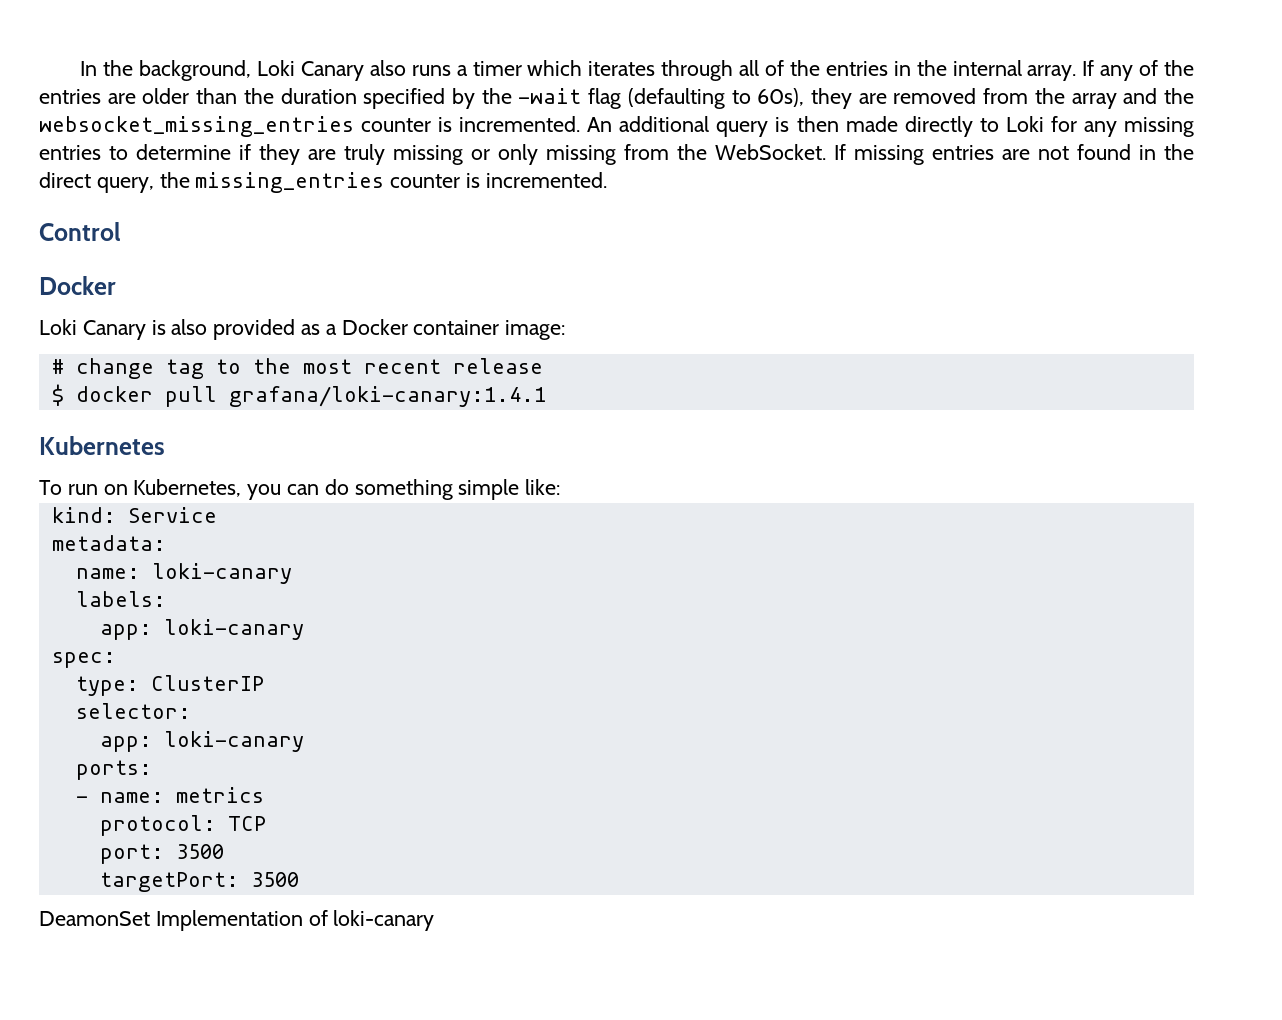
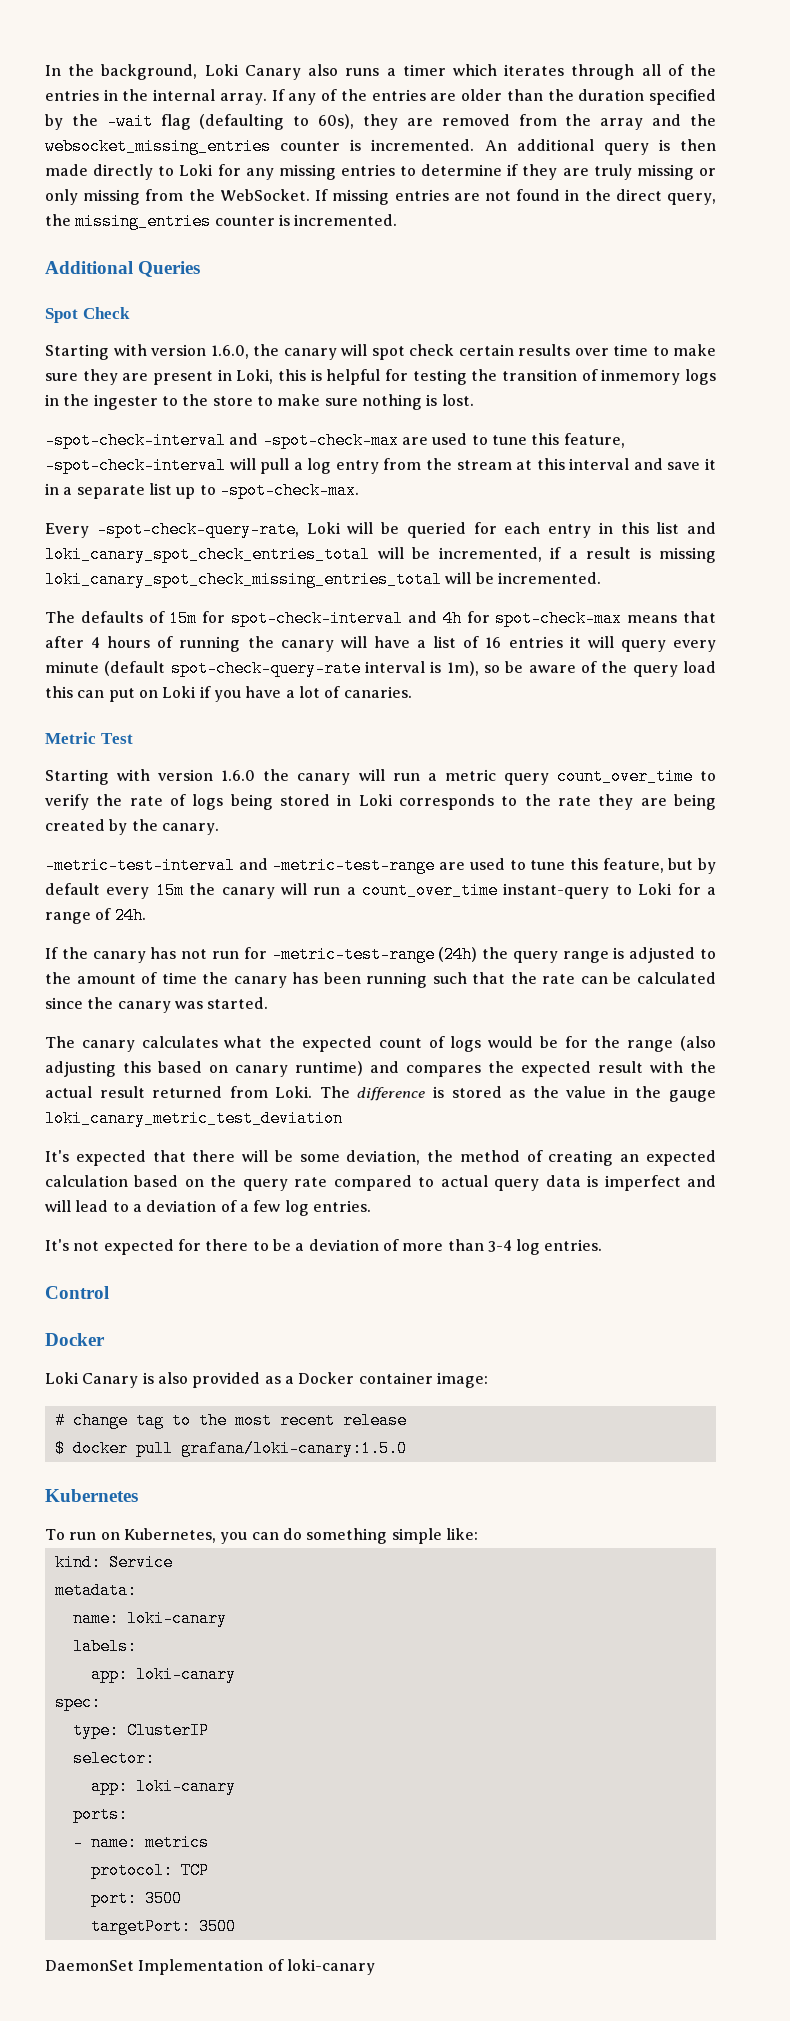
+ Additional Queries
+ Spot Check
+ Starting with version 1.6.0, the canary will spot check certain results over time to make sure they are present in Loki, this is helpful for testing the transition of inmemory logs in the ingester to the store to make sure nothing is lost.
+ -spot-check-interval and -spot-check-max are used to tune this feature, -spot-check-interval will pull a log entry from the stream at this interval and save it in a separate list up to -spot-check-max.
+ Every -spot-check-query-rate, Loki will be queried for each entry in this list and loki_canary_spot_check_entries_total will be incremented, if a result is missing loki_canary_spot_check_missing_entries_total will be incremented.
+ The defaults of 15m for spot-check-interval and 4h for spot-check-max means that after 4 hours of running the canary will have a list of 16 entries it will query every minute (default spot-check-query-rate interval is 1m), so be aware of the query load this can put on Loki if you have a lot of canaries.
+ Metric Test
+ Starting with version 1.6.0 the canary will run a metric query count_over_time to verify the rate of logs being stored in Loki corresponds to the rate they are being created by the canary.
+ -metric-test-interval and -metric-test-range are used to tune this feature, but by default every 15m the canary will run a count_over_time instant-query to Loki for a range of 24h.
+ If the canary has not run for -metric-test-range (24h) the query range is adjusted to the amount of time the canary has been running such that the rate can be calculated since the canary was started.
+ The canary calculates what the expected count of logs would be for the range (also adjusting this based on canary runtime) and compares the expected result with the actual result returned from Loki. The difference is stored as the value in the gauge loki_canary_metric_test_deviation
+ It's expected that there will be some deviation, the method of creating an expected calculation based on the query rate compared to actual query data is imperfect and will lead to a deviation of a few log entries.
+ It's not expected for there to be a deviation of more than 3-4 log entries.
- $ docker pull grafana/loki-canary:1.4.1
+ $ docker pull grafana/loki-canary:1.5.0
- DeamonSet Implementation of loki-canary
+ DaemonSet Implementation of loki-canary

